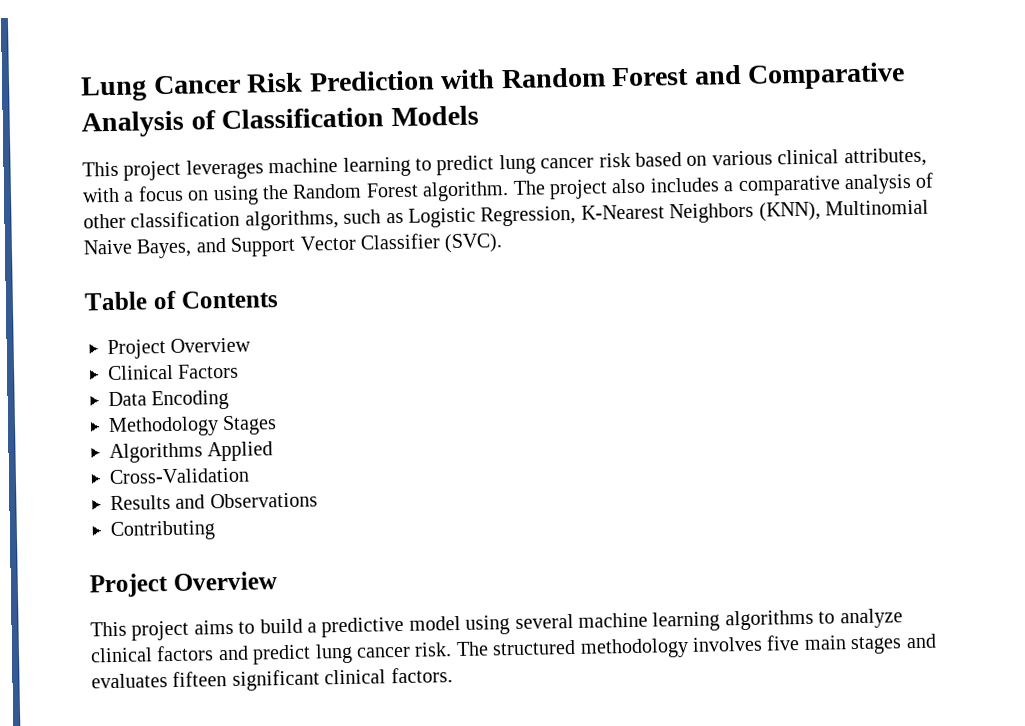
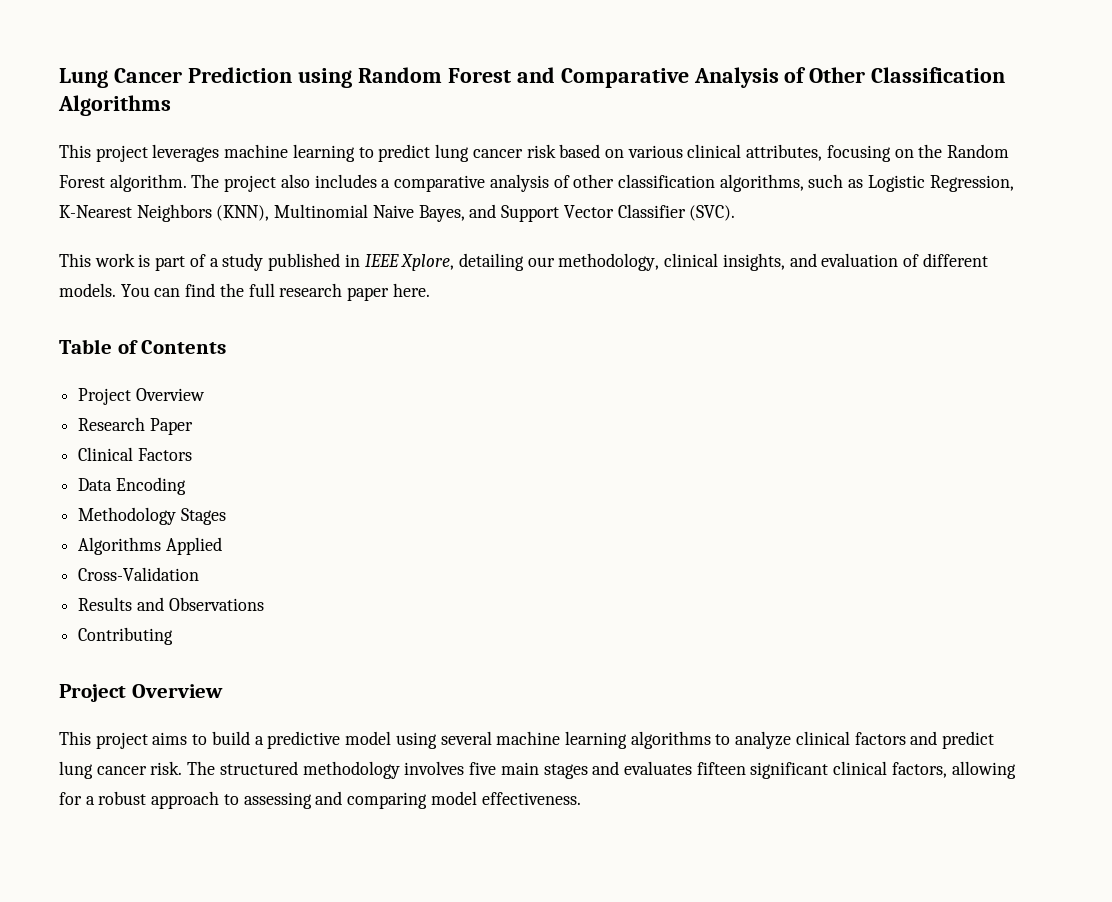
- Lung Cancer Risk Prediction with Random Forest and Comparative Analysis of Classification Models
+ Lung Cancer Prediction using Random Forest and Comparative Analysis of Other Classification Algorithms
- This project leverages machine learning to predict lung cancer risk based on various clinical attributes, with a focus on using the Random Forest algorithm.
+ This project leverages machine learning to predict lung cancer risk based on various clinical attributes, focusing on the Random Forest algorithm.
+ This work is part of a study published in IEEE Xplore, detailing our methodology, clinical insights, and evaluation of different models. You can find the full research paper here.
+ Research Paper
- The structured methodology involves five main stages and evaluates fifteen significant clinical factors.
+ The structured methodology involves five main stages and evaluates fifteen significant clinical factors, allowing for a robust approach to assessing and comparing model effectiveness.

